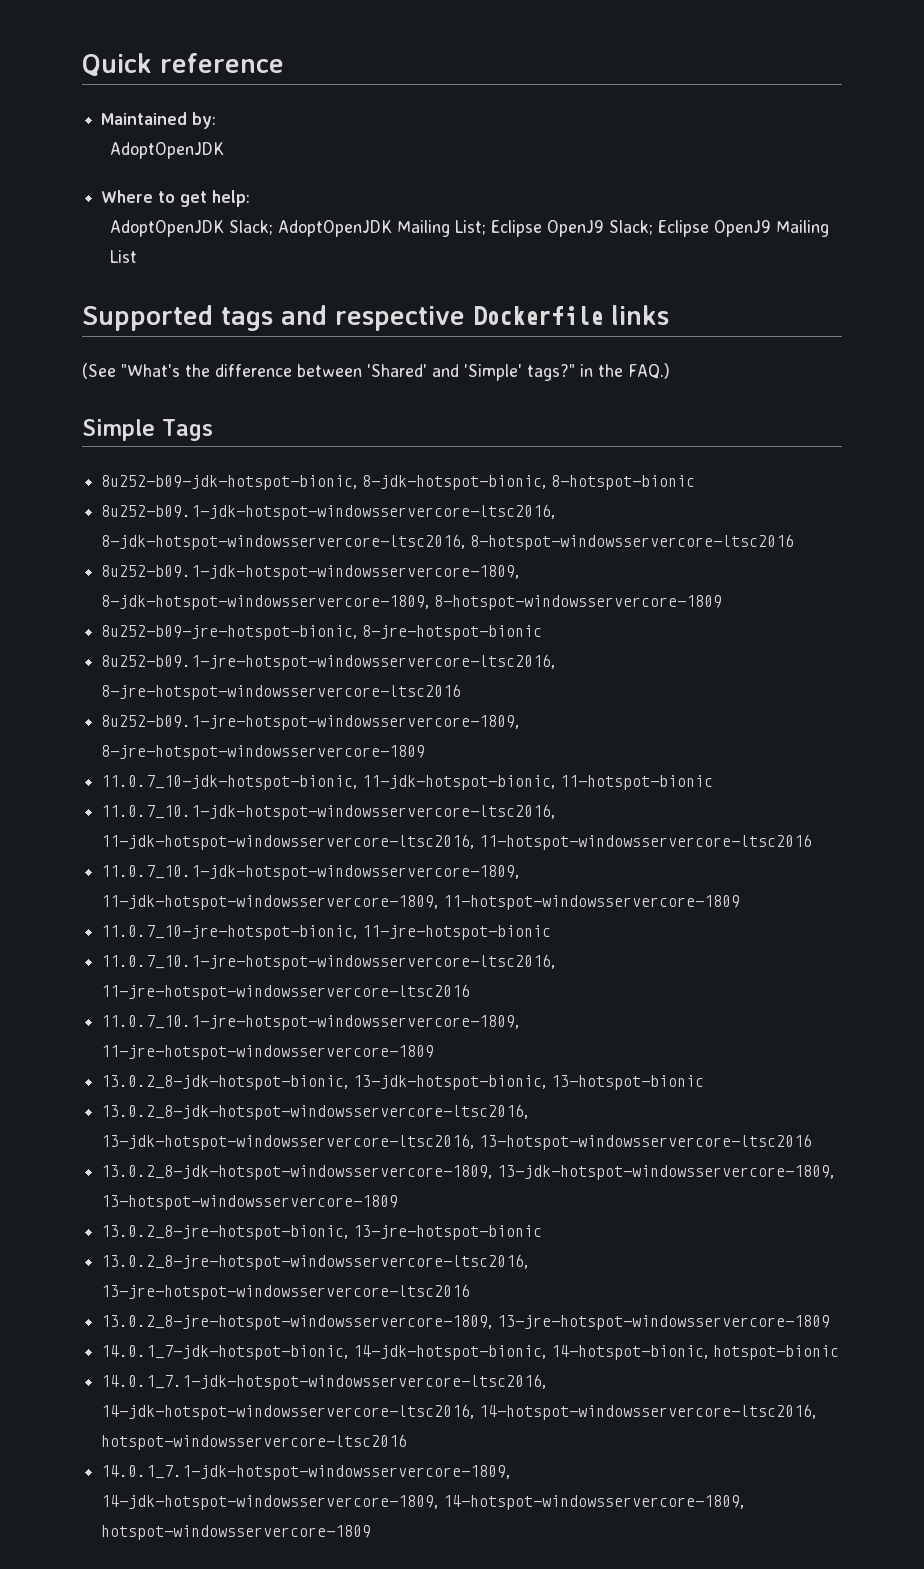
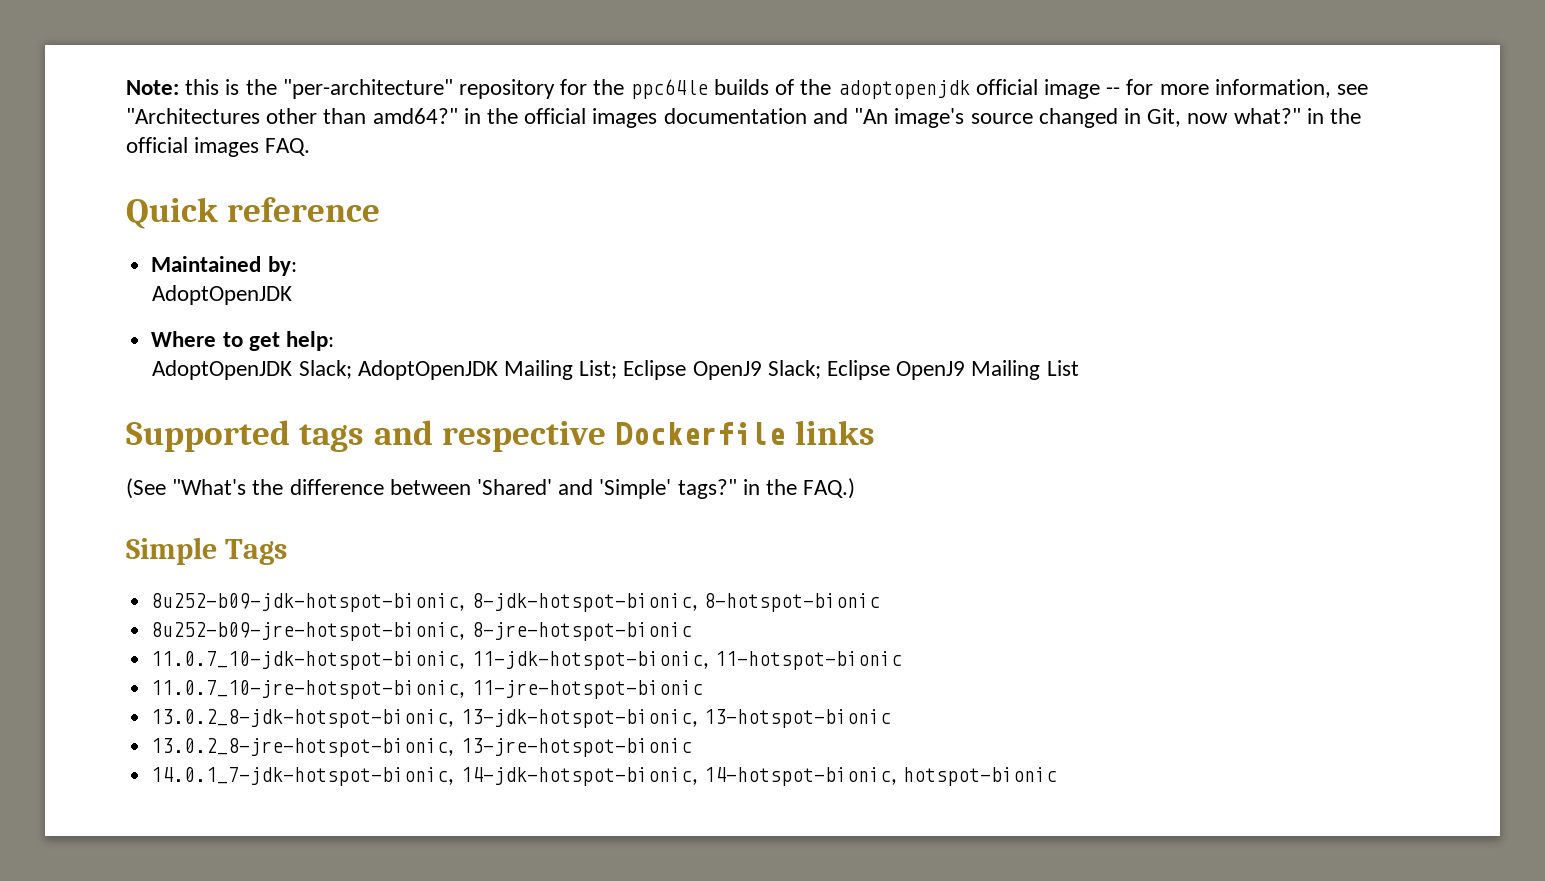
+ Note: this is the "per-architecture" repository for the ppc64le builds of the adoptopenjdk official image -- for more information, see "Architectures other than amd64?" in the official images documentation and "An image's source changed in Git, now what?" in the official images FAQ.
- 8u252-b09.1-jdk-hotspot-windowsservercore-ltsc2016, 8-jdk-hotspot-windowsservercore-ltsc2016, 8-hotspot-windowsservercore-ltsc2016
- 8u252-b09.1-jdk-hotspot-windowsservercore-1809, 8-jdk-hotspot-windowsservercore-1809, 8-hotspot-windowsservercore-1809
  8u252-b09-jre-hotspot-bionic, 8-jre-hotspot-bionic
- 8u252-b09.1-jre-hotspot-windowsservercore-ltsc2016, 8-jre-hotspot-windowsservercore-ltsc2016
- 8u252-b09.1-jre-hotspot-windowsservercore-1809, 8-jre-hotspot-windowsservercore-1809
  11.0.7_10-jdk-hotspot-bionic, 11-jdk-hotspot-bionic, 11-hotspot-bionic
- 11.0.7_10.1-jdk-hotspot-windowsservercore-ltsc2016, 11-jdk-hotspot-windowsservercore-ltsc2016, 11-hotspot-windowsservercore-ltsc2016
- 11.0.7_10.1-jdk-hotspot-windowsservercore-1809, 11-jdk-hotspot-windowsservercore-1809, 11-hotspot-windowsservercore-1809
  11.0.7_10-jre-hotspot-bionic, 11-jre-hotspot-bionic
- 11.0.7_10.1-jre-hotspot-windowsservercore-ltsc2016, 11-jre-hotspot-windowsservercore-ltsc2016
- 11.0.7_10.1-jre-hotspot-windowsservercore-1809, 11-jre-hotspot-windowsservercore-1809
  13.0.2_8-jdk-hotspot-bionic, 13-jdk-hotspot-bionic, 13-hotspot-bionic
- 13.0.2_8-jdk-hotspot-windowsservercore-ltsc2016, 13-jdk-hotspot-windowsservercore-ltsc2016, 13-hotspot-windowsservercore-ltsc2016
- 13.0.2_8-jdk-hotspot-windowsservercore-1809, 13-jdk-hotspot-windowsservercore-1809, 13-hotspot-windowsservercore-1809
  13.0.2_8-jre-hotspot-bionic, 13-jre-hotspot-bionic
- 13.0.2_8-jre-hotspot-windowsservercore-ltsc2016, 13-jre-hotspot-windowsservercore-ltsc2016
- 13.0.2_8-jre-hotspot-windowsservercore-1809, 13-jre-hotspot-windowsservercore-1809
  14.0.1_7-jdk-hotspot-bionic, 14-jdk-hotspot-bionic, 14-hotspot-bionic, hotspot-bionic
- 14.0.1_7.1-jdk-hotspot-windowsservercore-ltsc2016, 14-jdk-hotspot-windowsservercore-ltsc2016, 14-hotspot-windowsservercore-ltsc2016, hotspot-windowsservercore-ltsc2016
- 14.0.1_7.1-jdk-hotspot-windowsservercore-1809, 14-jdk-hotspot-windowsservercore-1809, 14-hotspot-windowsservercore-1809, hotspot-windowsservercore-1809

